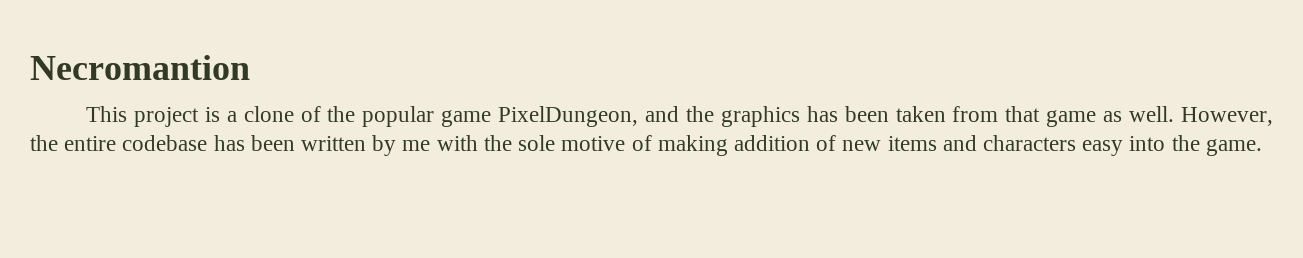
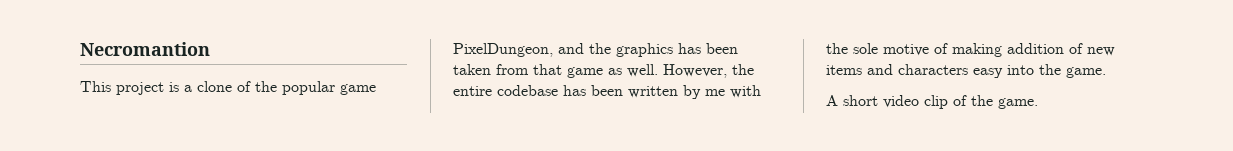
+ A short video clip of the game.

